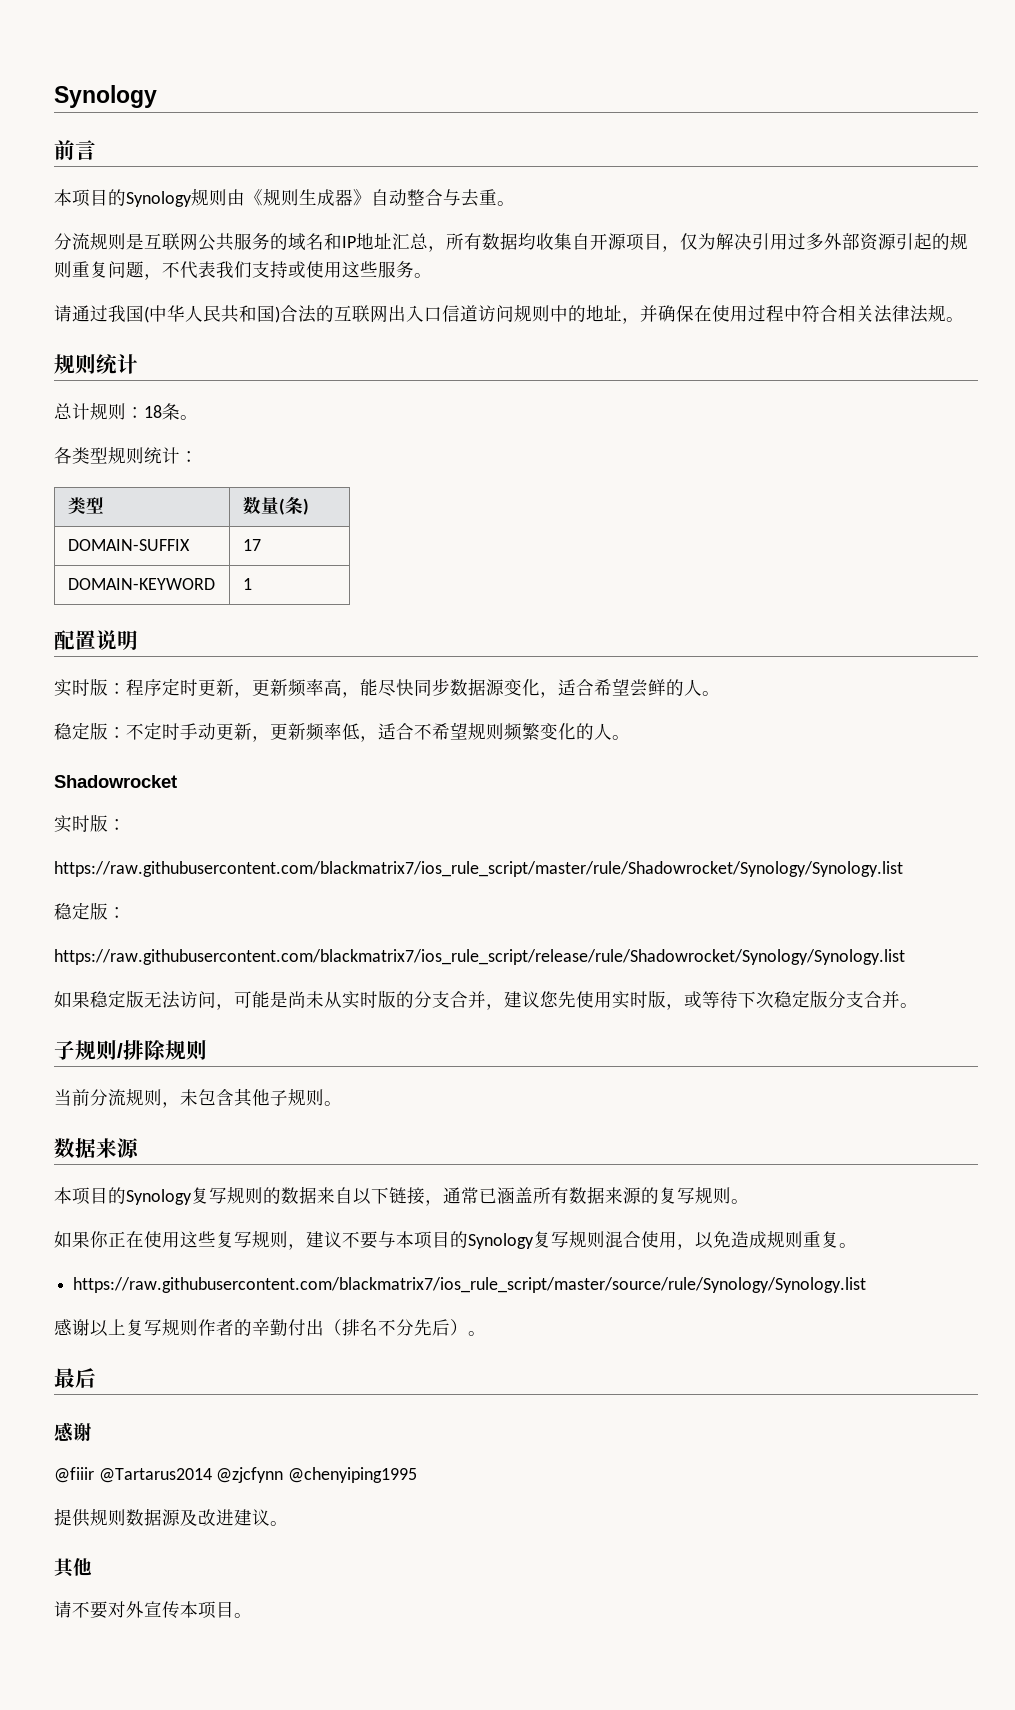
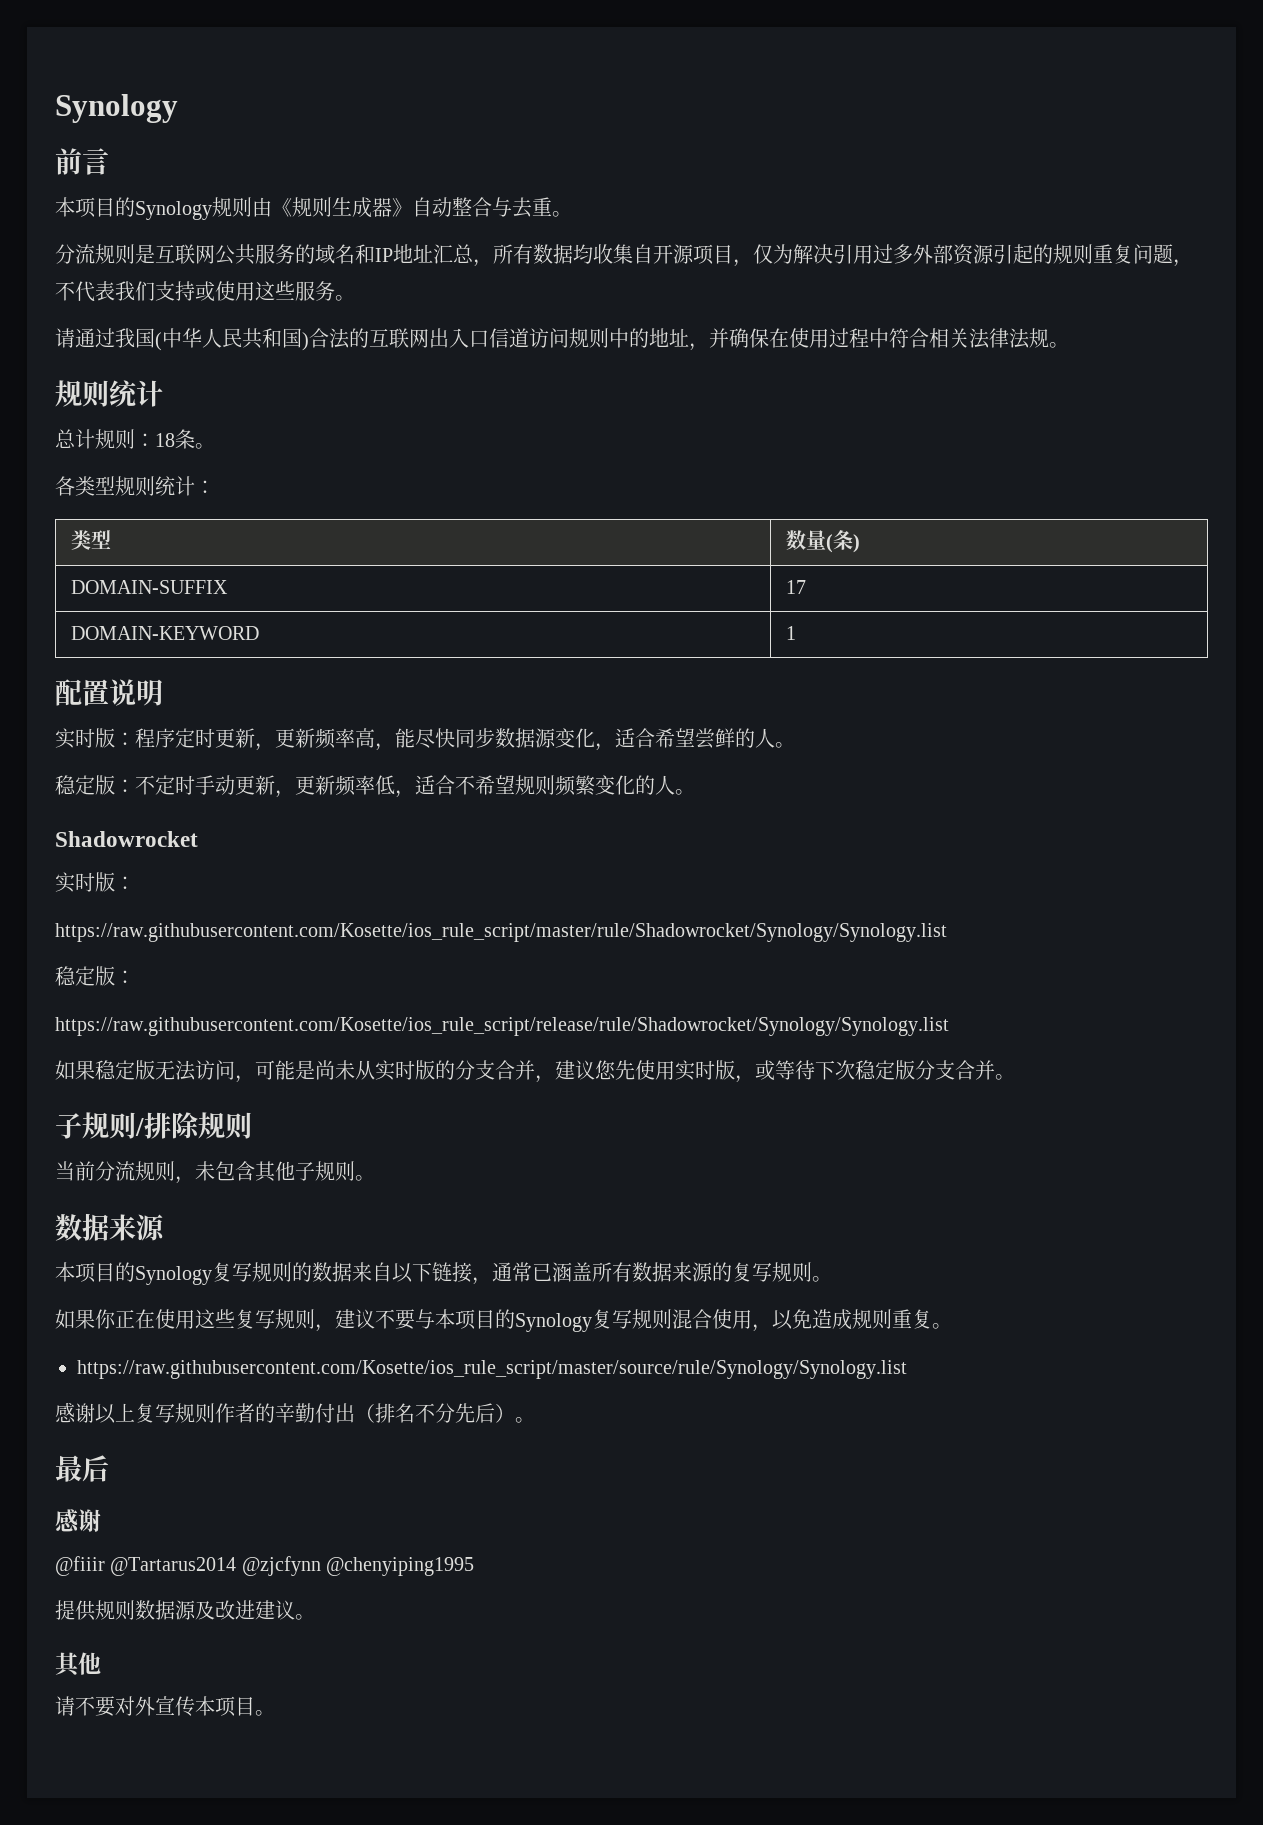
- https://raw.githubusercontent.com/blackmatrix7/ios_rule_script/master/rule/Shadowrocket/Synology/Synology.list
+ https://raw.githubusercontent.com/Kosette/ios_rule_script/master/rule/Shadowrocket/Synology/Synology.list
- https://raw.githubusercontent.com/blackmatrix7/ios_rule_script/release/rule/Shadowrocket/Synology/Synology.list
+ https://raw.githubusercontent.com/Kosette/ios_rule_script/release/rule/Shadowrocket/Synology/Synology.list
- https://raw.githubusercontent.com/blackmatrix7/ios_rule_script/master/source/rule/Synology/Synology.list
+ https://raw.githubusercontent.com/Kosette/ios_rule_script/master/source/rule/Synology/Synology.list

